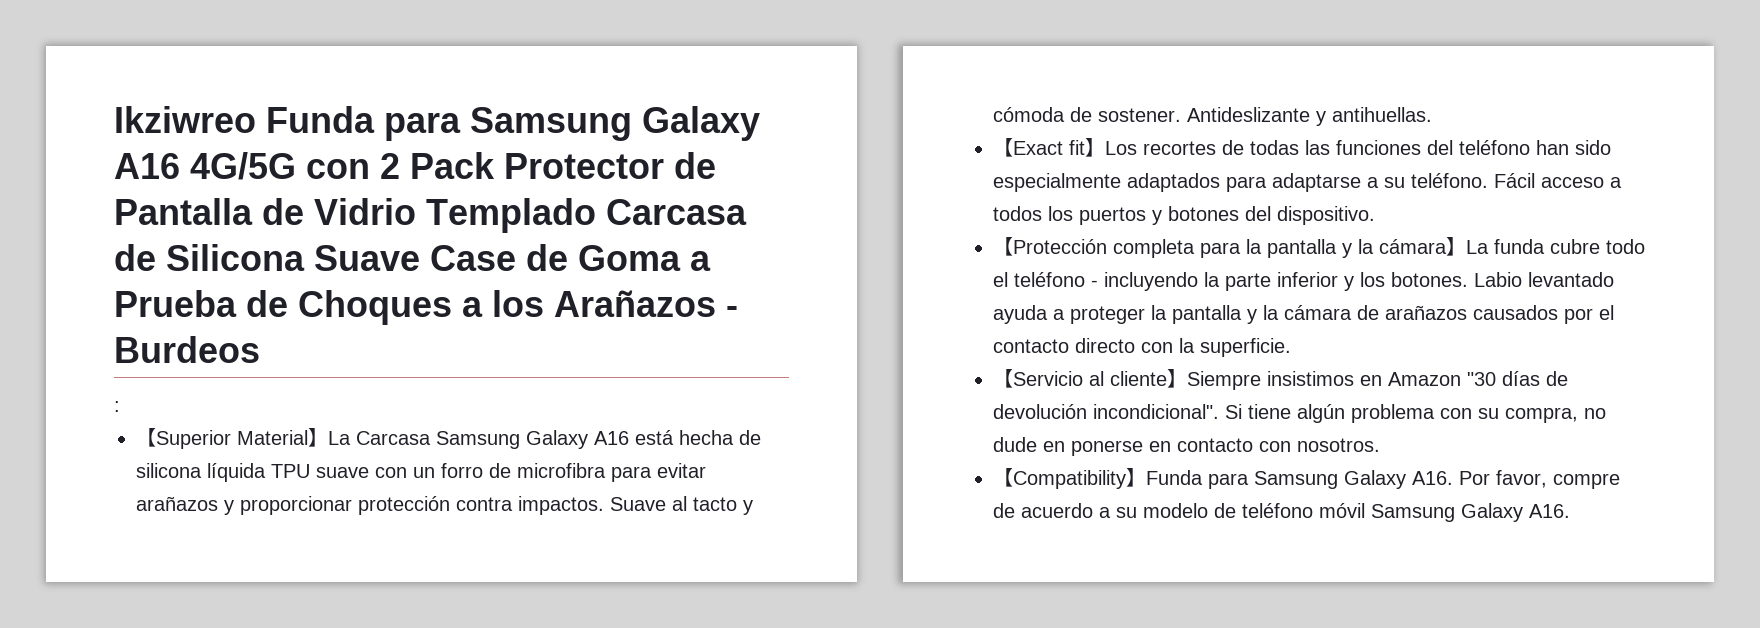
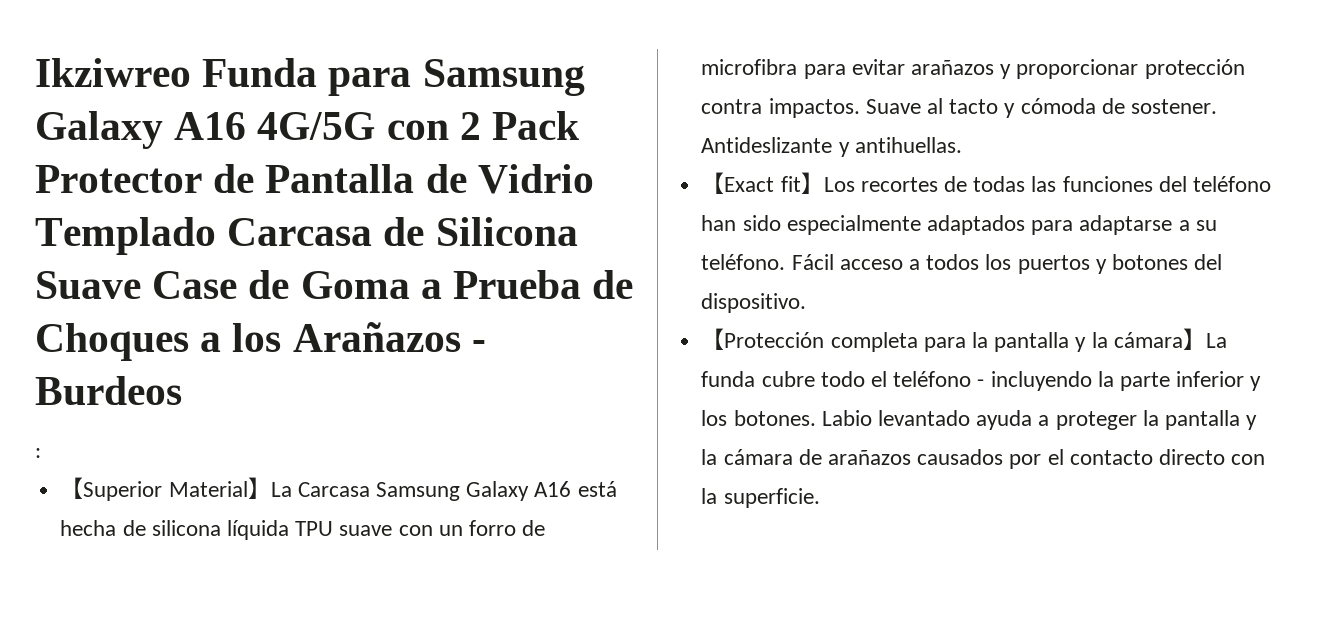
- 【Servicio al cliente】Siempre insistimos en Amazon "30 días de devolución incondicional". Si tiene algún problema con su compra, no dude en ponerse en contacto con nosotros.
- 【Compatibility】Funda para Samsung Galaxy A16. Por favor, compre de acuerdo a su modelo de teléfono móvil Samsung Galaxy A16.

